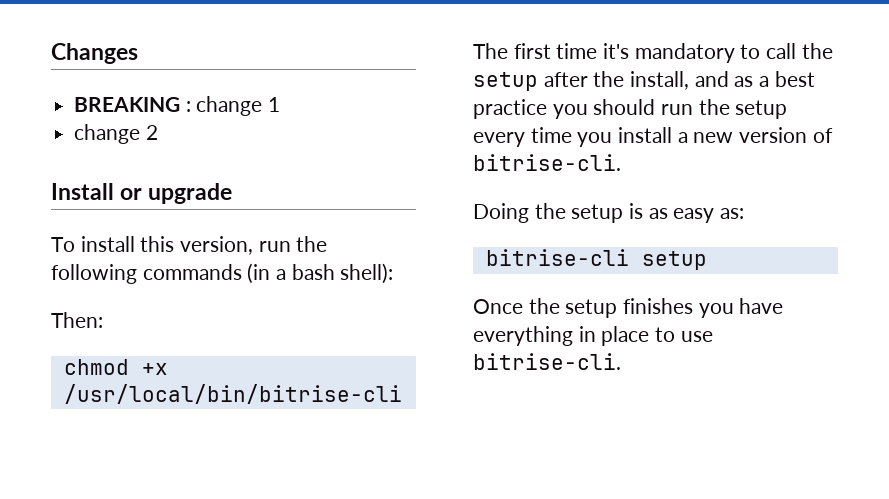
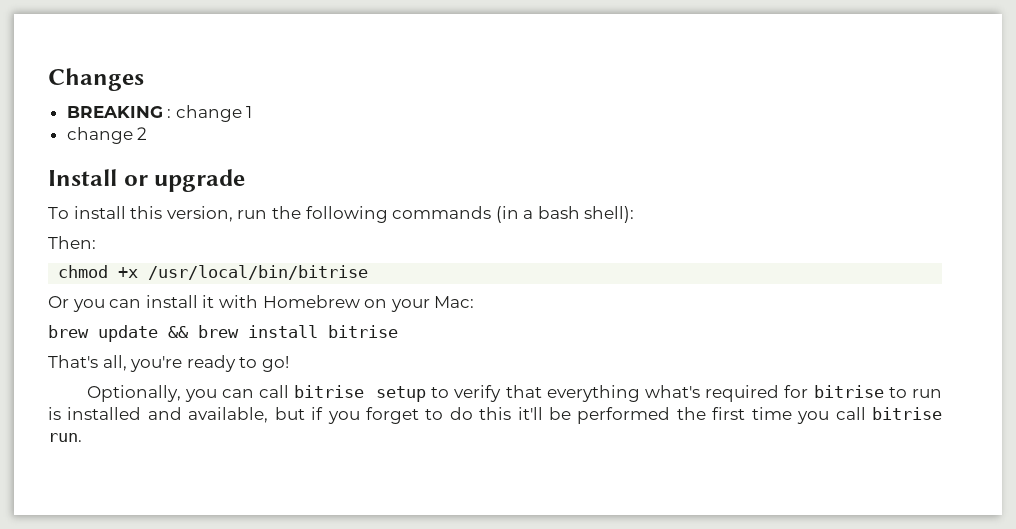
- chmod +x /usr/local/bin/bitrise-cli
- The first time it's mandatory to call the setup after the install, and as a best practice you should run the setup every time you install a new version of bitrise-cli.
- Doing the setup is as easy as:
- bitrise-cli setup
- Once the setup finishes you have everything in place to use bitrise-cli.
+ chmod +x /usr/local/bin/bitrise
+ Or you can install it with Homebrew on your Mac:
+ brew update && brew install bitrise
+ That's all, you're ready to go!
+ Optionally, you can call bitrise setup to verify that everything what's required for bitrise to run is installed and available, but if you forget to do this it'll be performed the first time you call bitrise run.

